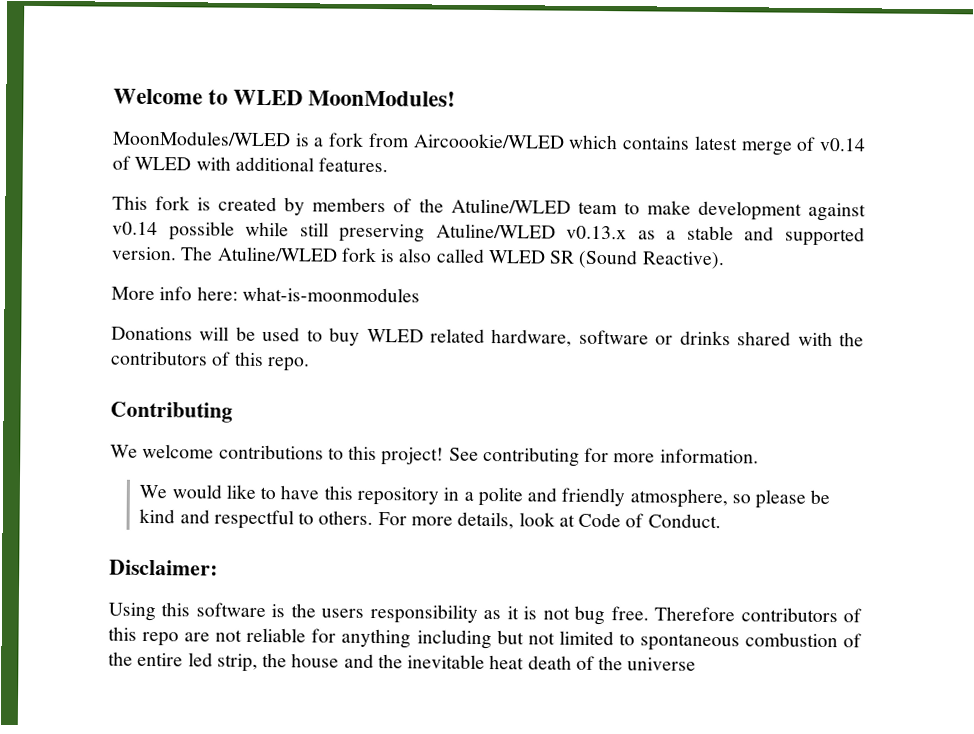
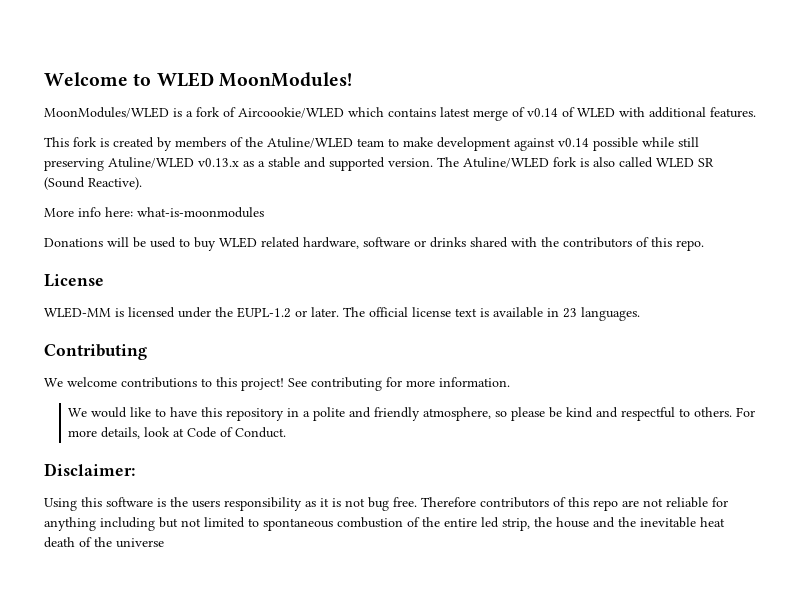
- MoonModules/WLED is a fork from Aircoookie/WLED which contains latest merge of v0.14 of WLED with additional features.
+ MoonModules/WLED is a fork of Aircoookie/WLED which contains latest merge of v0.14 of WLED with additional features.
+ License
+ WLED-MM is licensed under the EUPL-1.2 or later. The official license text is available in 23 languages.

